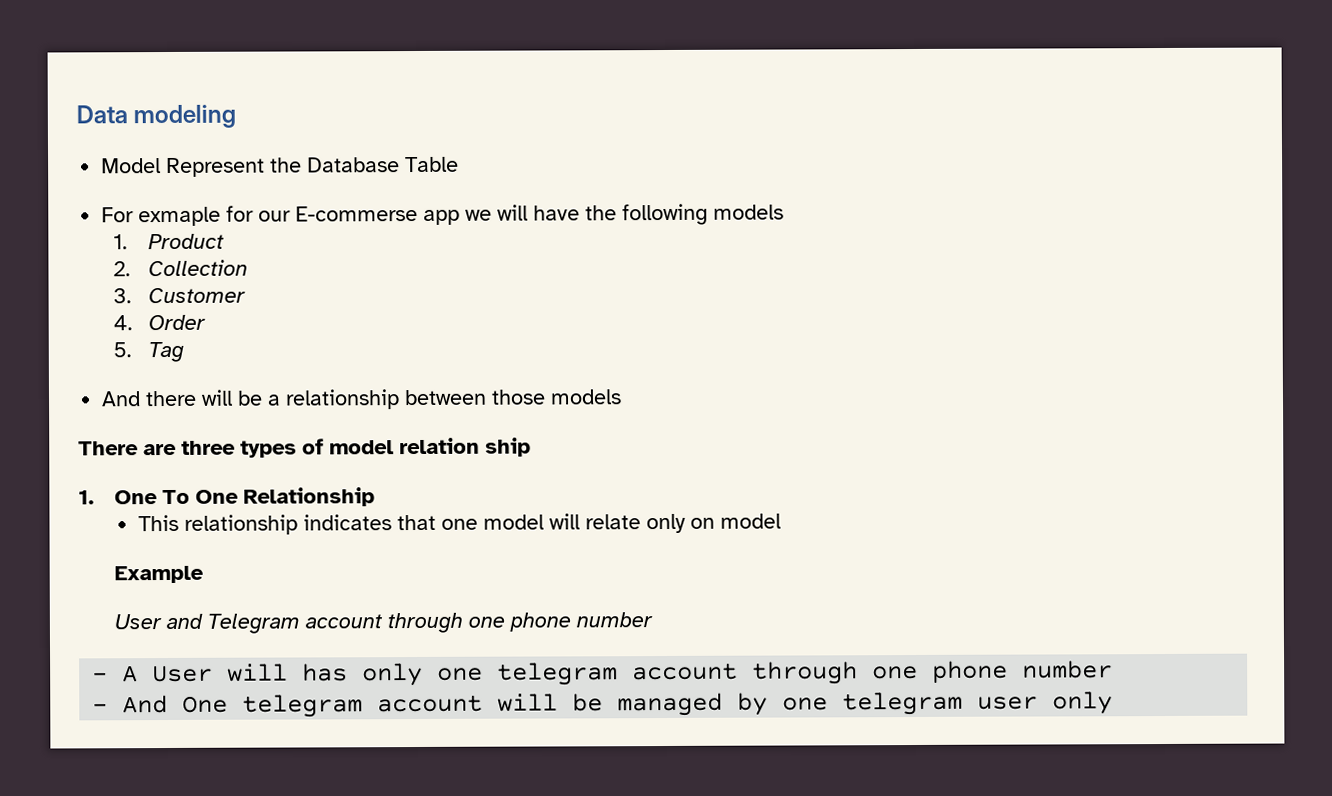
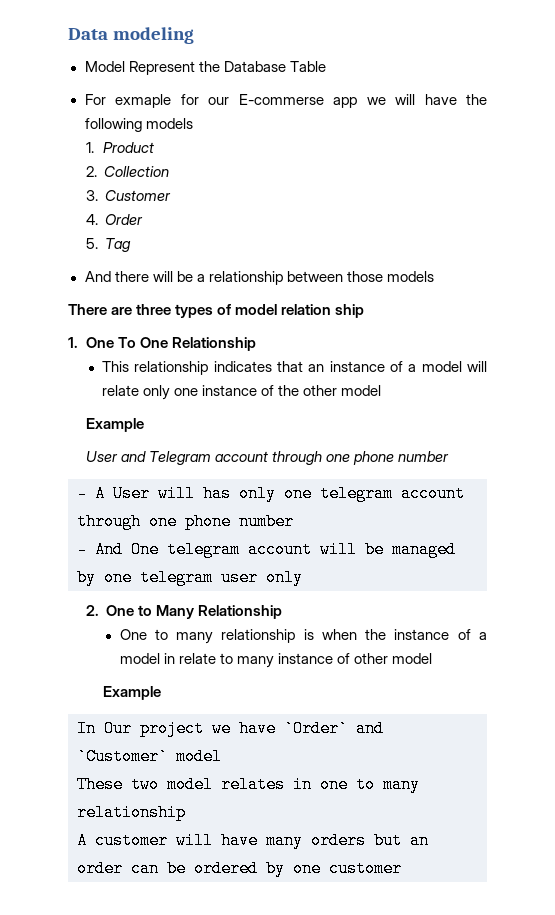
- This relationship indicates that one model will relate only on model
+ This relationship indicates that an instance of a model will relate only one instance of the other model
+ 2. One to Many Relationship
+ One to many relationship is when the instance of a model in relate to many instance of other model
+ Example
+ In Our project we have `Order` and `Customer` model
+ These two model relates in one to many relationship
+ A customer will have many orders but an order can be ordered by one customer

